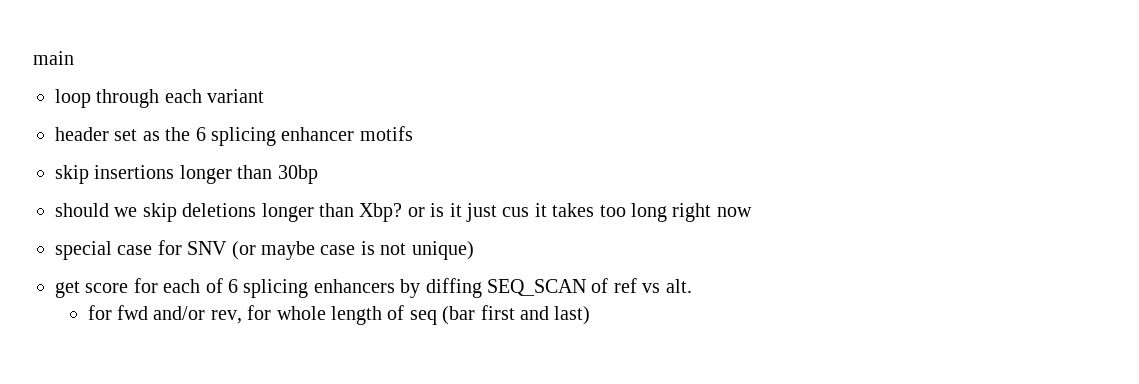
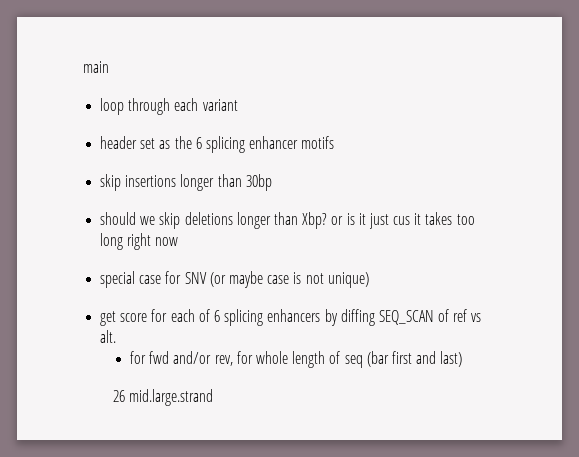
+ 26 mid.large.strand

